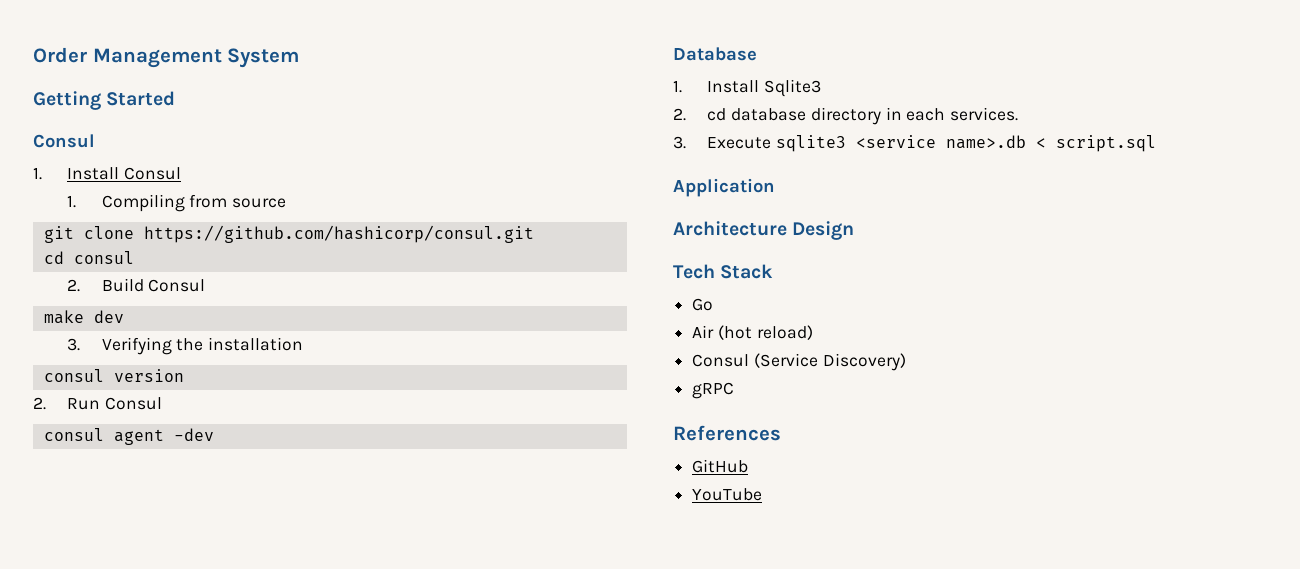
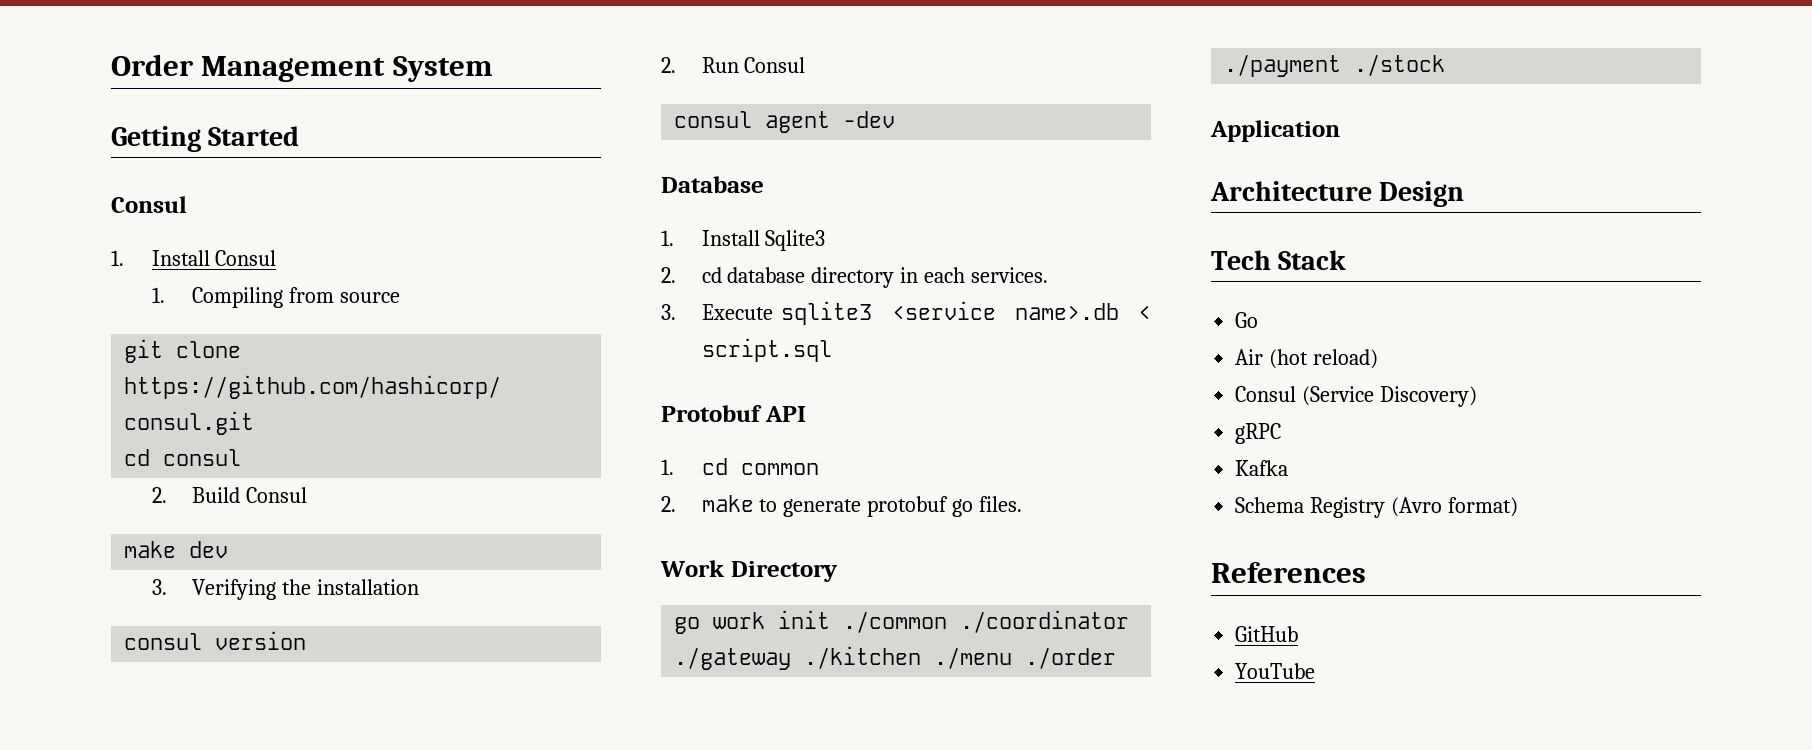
+ Protobuf API
+ 1. cd common
+ 2. make to generate protobuf go files.
+ Work Directory
+ go work init ./common ./coordinator ./gateway ./kitchen ./menu ./order ./payment ./stock
+ Kafka
+ Schema Registry (Avro format)

